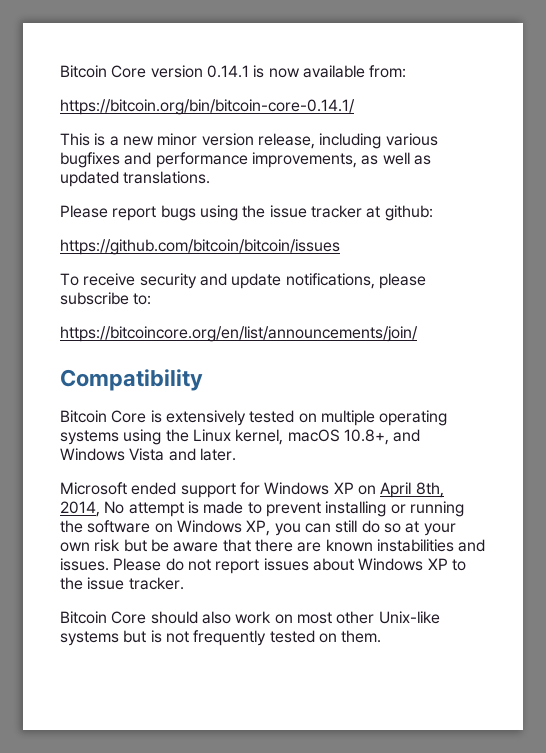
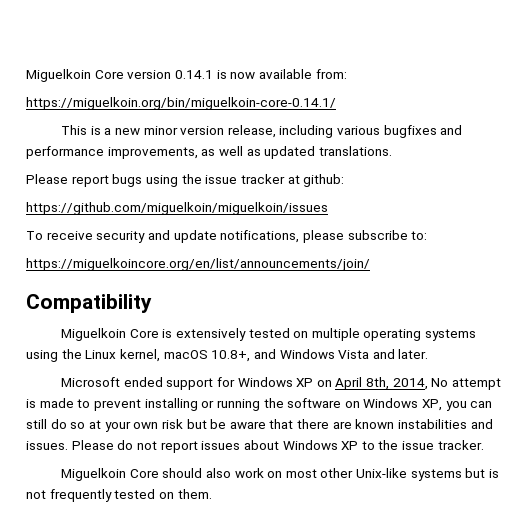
- Bitcoin Core version 0.14.1 is now available from:
+ Miguelkoin Core version 0.14.1 is now available from:
- https://bitcoin.org/bin/bitcoin-core-0.14.1/
+ https://miguelkoin.org/bin/miguelkoin-core-0.14.1/
- https://github.com/bitcoin/bitcoin/issues
+ https://github.com/miguelkoin/miguelkoin/issues
- https://bitcoincore.org/en/list/announcements/join/
+ https://miguelkoincore.org/en/list/announcements/join/
- Bitcoin Core is extensively tested on multiple operating systems using the Linux kernel, macOS 10.8+, and Windows Vista and later.
+ Miguelkoin Core is extensively tested on multiple operating systems using the Linux kernel, macOS 10.8+, and Windows Vista and later.
- Bitcoin Core should also work on most other Unix-like systems but is not frequently tested on them.
+ Miguelkoin Core should also work on most other Unix-like systems but is not frequently tested on them.

